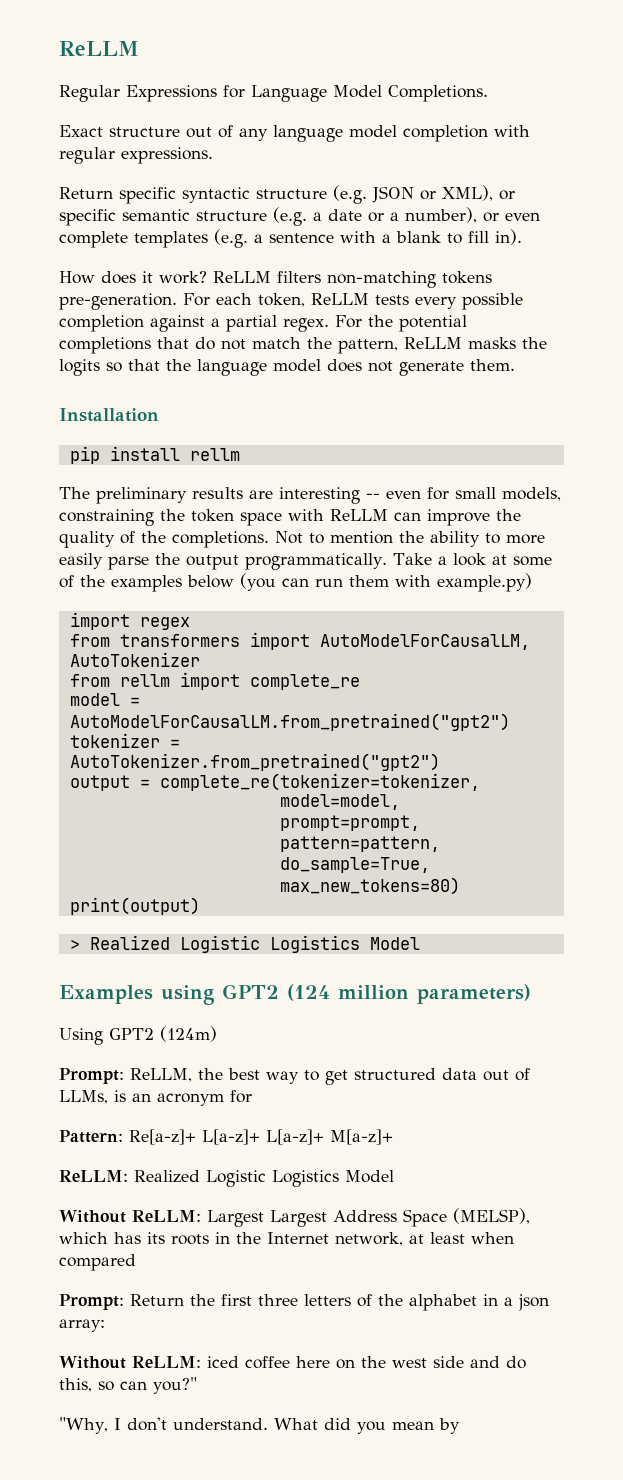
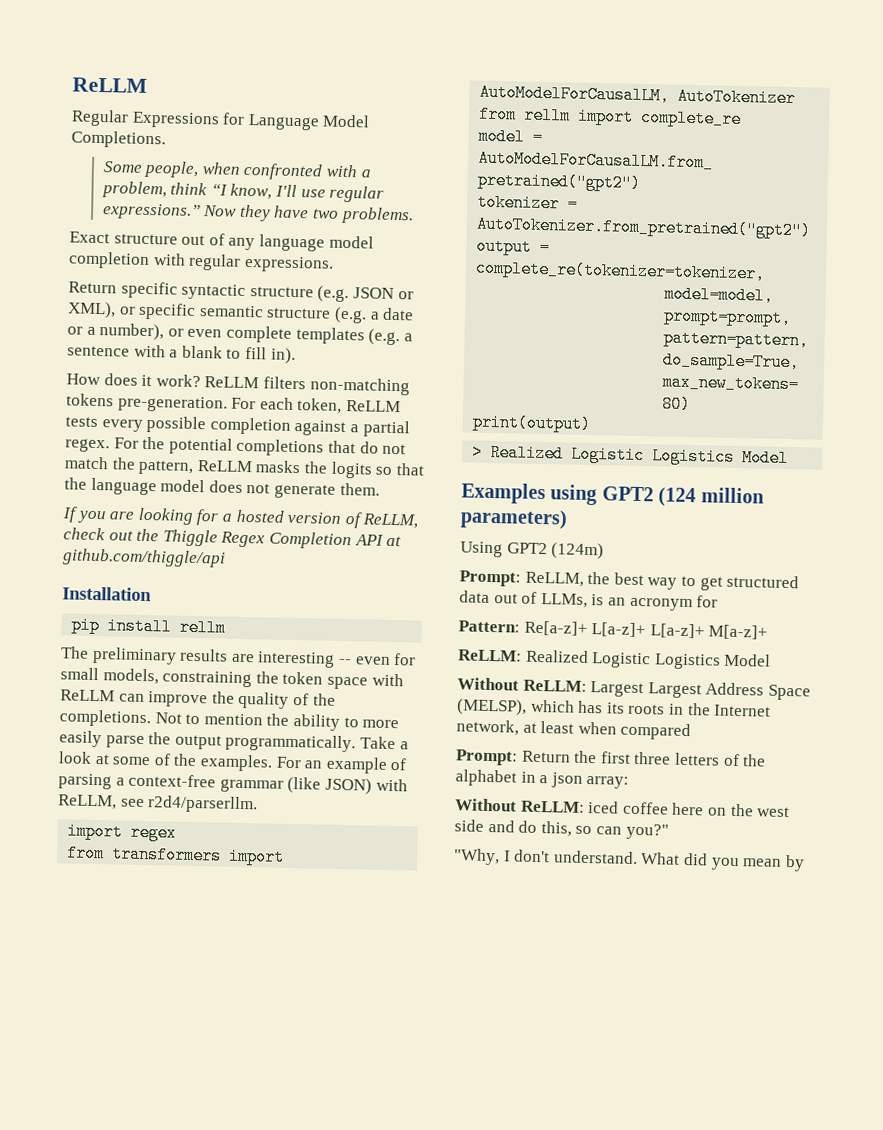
+ Some people, when confronted with a problem, think “I know, I'll use regular expressions.” Now they have two problems.
+ If you are looking for a hosted version of ReLLM, check out the Thiggle Regex Completion API at github.com/thiggle/api
- Take a look at some of the examples below (you can run them with example.py)
+ Take a look at some of the examples. For an example of parsing a context-free grammar (like JSON) with ReLLM, see r2d4/parserllm.

